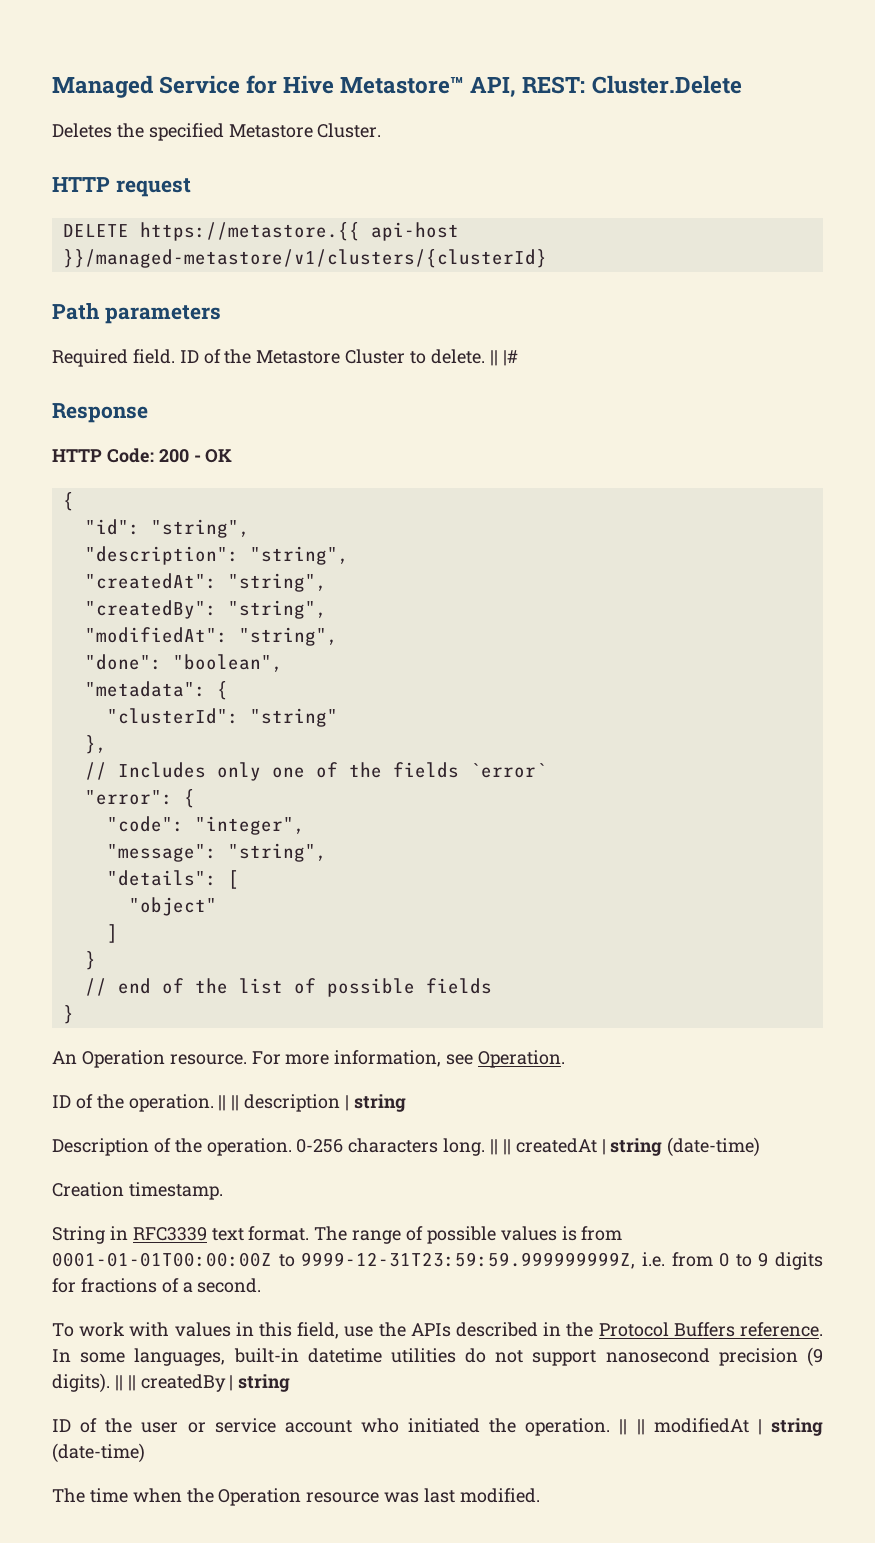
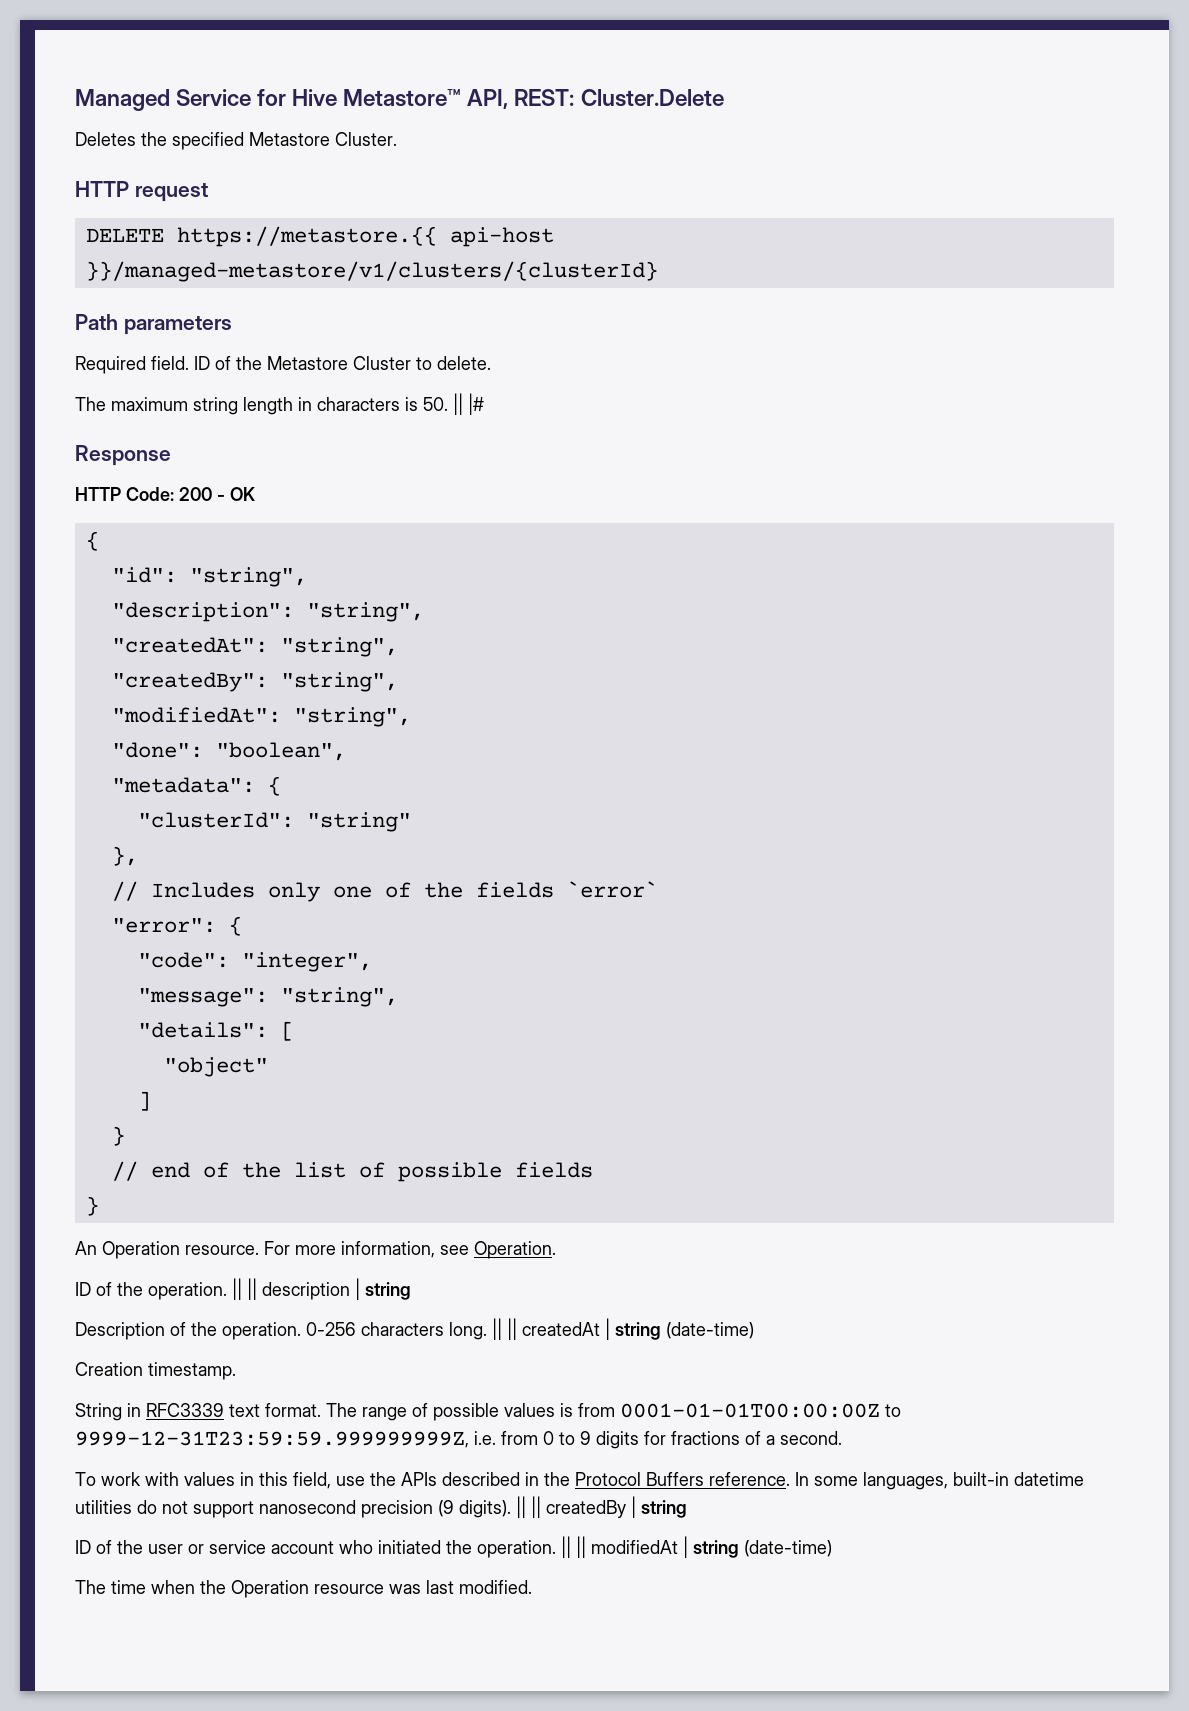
- ID of the Metastore Cluster to delete. || |#
+ ID of the Metastore Cluster to delete.
+ The maximum string length in characters is 50. || |#

